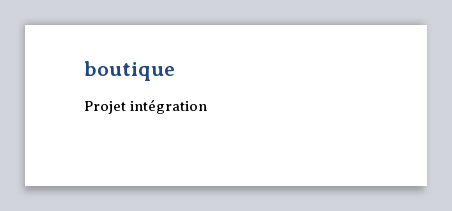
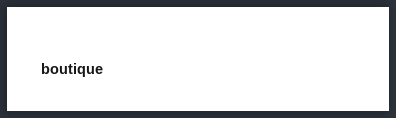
- Projet intégration

